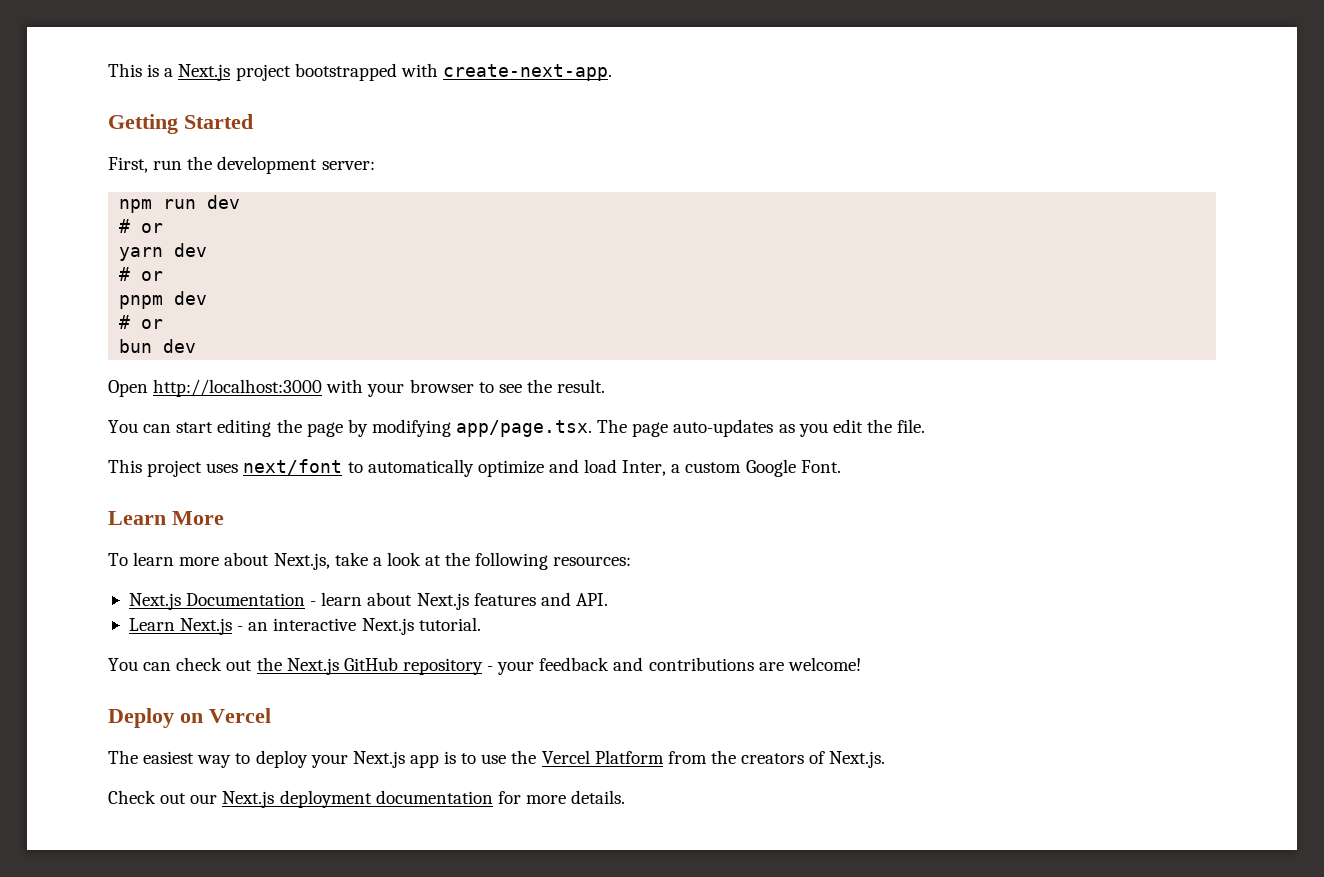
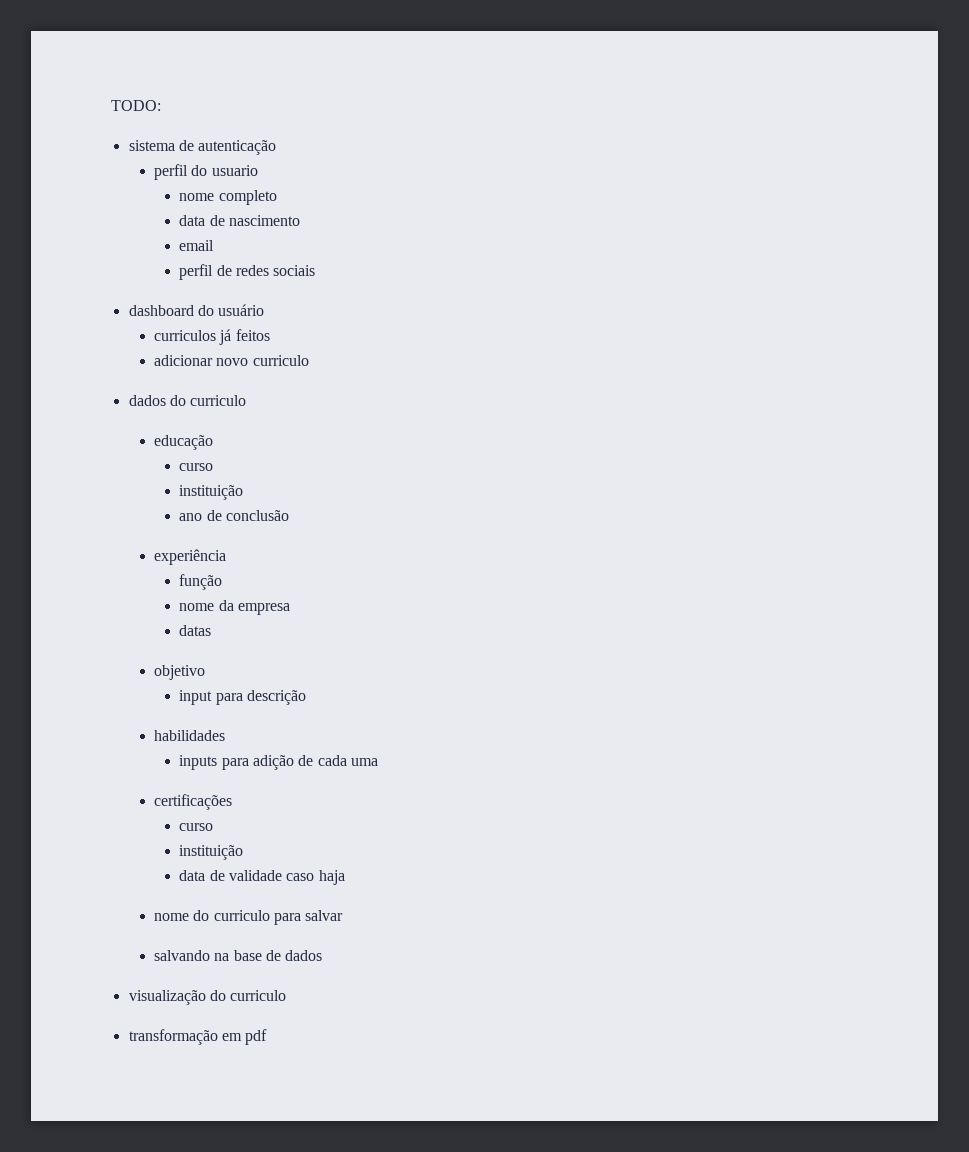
- This is a Next.js project bootstrapped with create-next-app.
- Getting Started
- First, run the development server:
- npm run dev
- # or
- yarn dev
- # or
- pnpm dev
- # or
- bun dev
- Open http://localhost:3000 with your browser to see the result.
- You can start editing the page by modifying app/page.tsx. The page auto-updates as you edit the file.
- This project uses next/font to automatically optimize and load Inter, a custom Google Font.
- Learn More
- To learn more about Next.js, take a look at the following resources:
- Next.js Documentation - learn about Next.js features and API.
- Learn Next.js - an interactive Next.js tutorial.
- You can check out the Next.js GitHub repository - your feedback and contributions are welcome!
- Deploy on Vercel
- The easiest way to deploy your Next.js app is to use the Vercel Platform from the creators of Next.js.
- Check out our Next.js deployment documentation for more details.
+ TODO:
+ sistema de autenticação
+ perfil do usuario
+ nome completo
+ data de nascimento
+ email
+ perfil de redes sociais
+ dashboard do usuário
+ curriculos já feitos
+ adicionar novo curriculo
+ dados do curriculo
+ educação
+ curso
+ instituição
+ ano de conclusão
+ experiência
+ função
+ nome da empresa
+ datas
+ objetivo
+ input para descrição
+ habilidades
+ inputs para adição de cada uma
+ certificações
+ curso
+ instituição
+ data de validade caso haja
+ nome do curriculo para salvar
+ salvando na base de dados
+ visualização do curriculo
+ transformação em pdf

